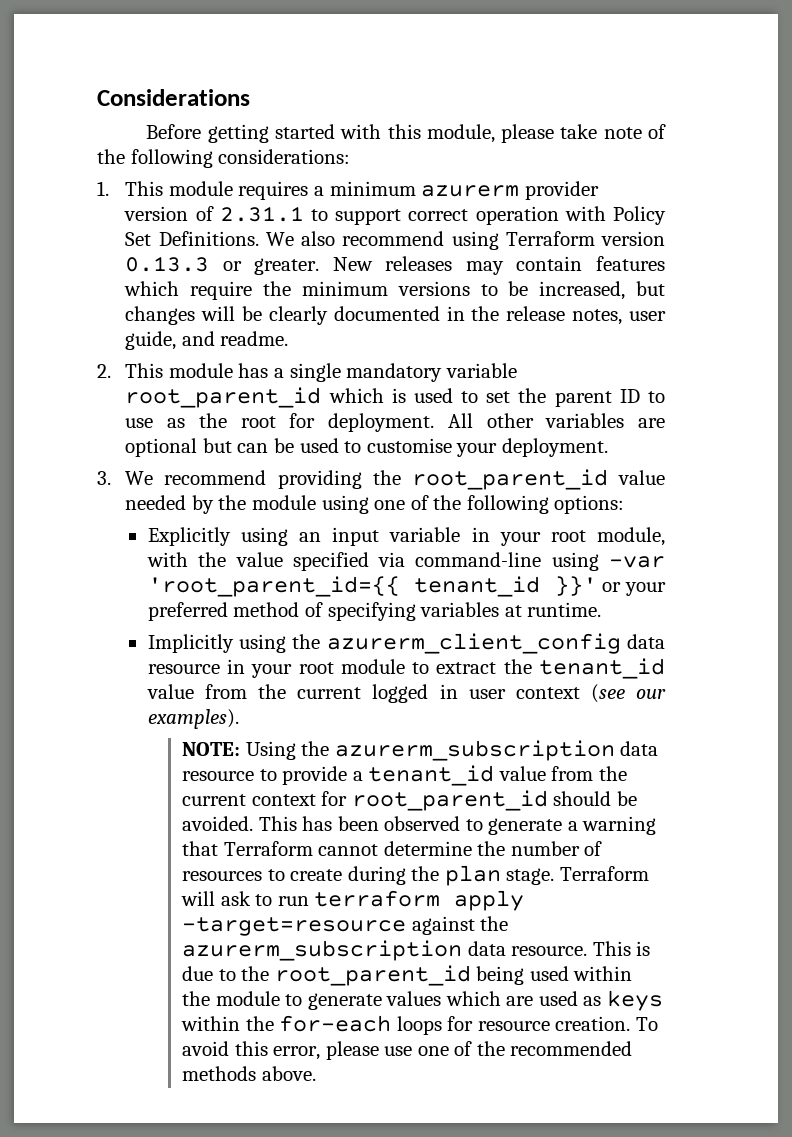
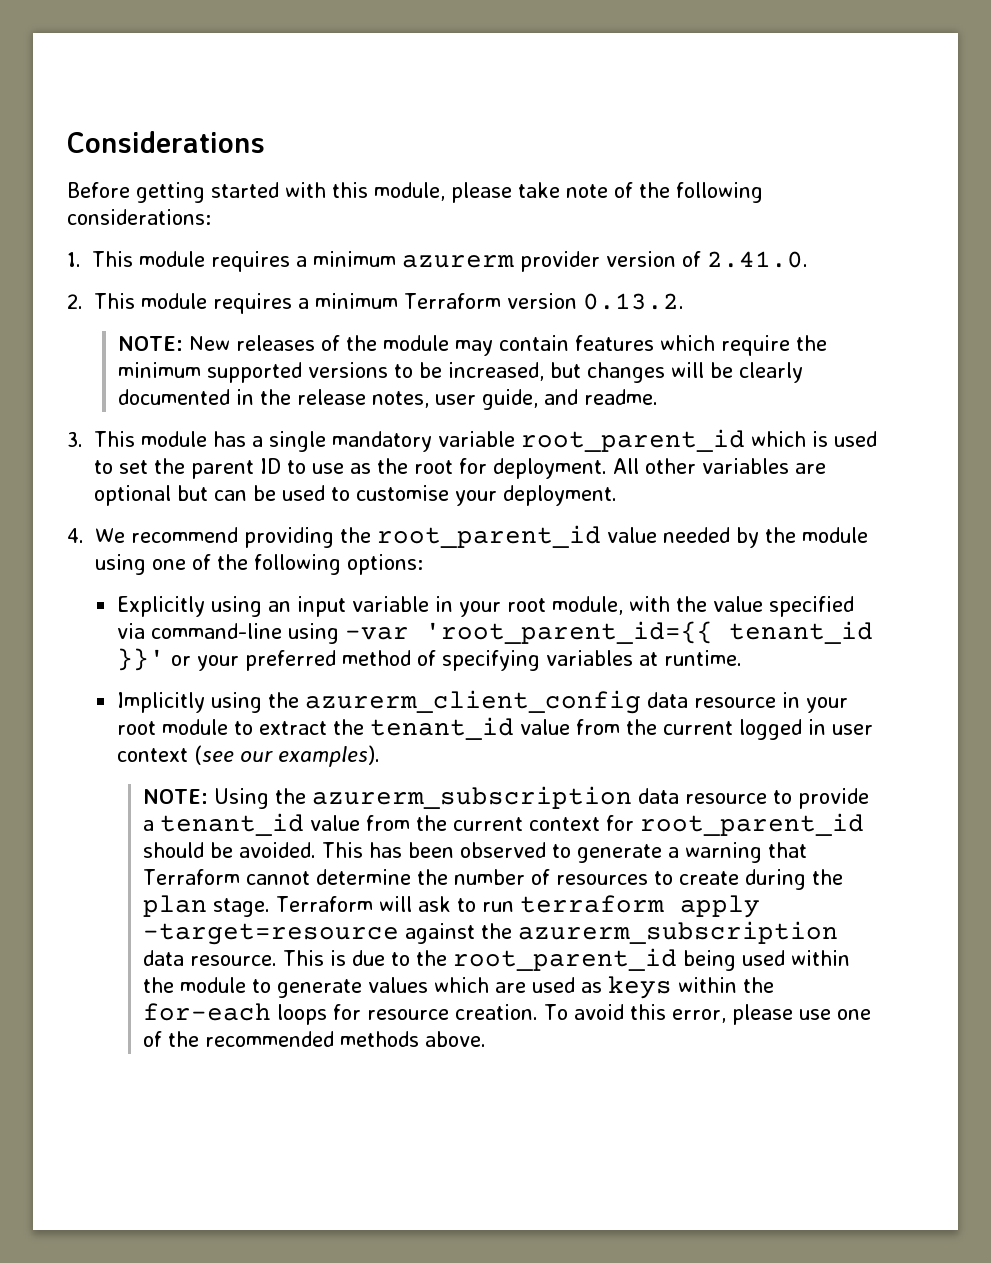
- 1. This module requires a minimum azurerm provider version of 2.31.1 to support correct operation with Policy Set Definitions. We also recommend using Terraform version 0.13.3 or greater. New releases may contain features which require the minimum versions to be increased, but changes will be clearly documented in the release notes, user guide, and readme.
+ 1. This module requires a minimum azurerm provider version of 2.41.0.
+ 2. This module requires a minimum Terraform version 0.13.2.
+ NOTE: New releases of the module may contain features which require the minimum supported versions to be increased, but changes will be clearly documented in the release notes, user guide, and readme.
- 2. This module has a single mandatory variable root_parent_id which is used to set the parent ID to use as the root for deployment.
+ 3. This module has a single mandatory variable root_parent_id which is used to set the parent ID to use as the root for deployment.
- 3. We recommend providing the root_parent_id value needed by the module using one of the following options:
+ 4. We recommend providing the root_parent_id value needed by the module using one of the following options:

